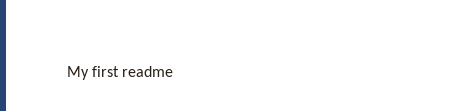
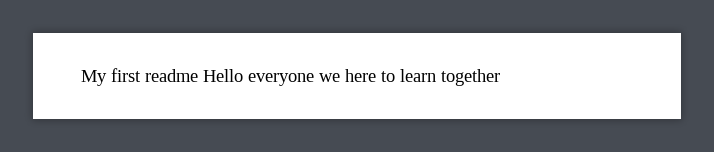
- My first readme
+ My first readme Hello everyone we here to learn together

